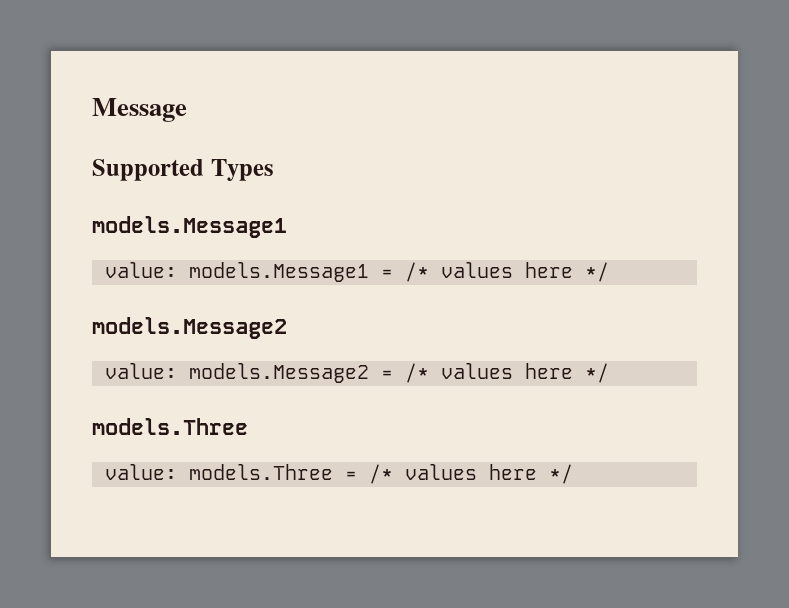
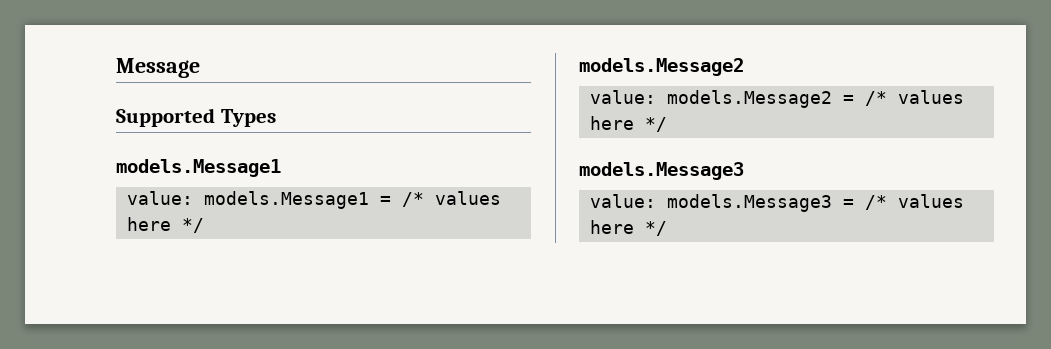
  value: models.Message2 = /* values here */
- models.Three
- value: models.Three = /* values here */
+ models.Message3
+ value: models.Message3 = /* values here */

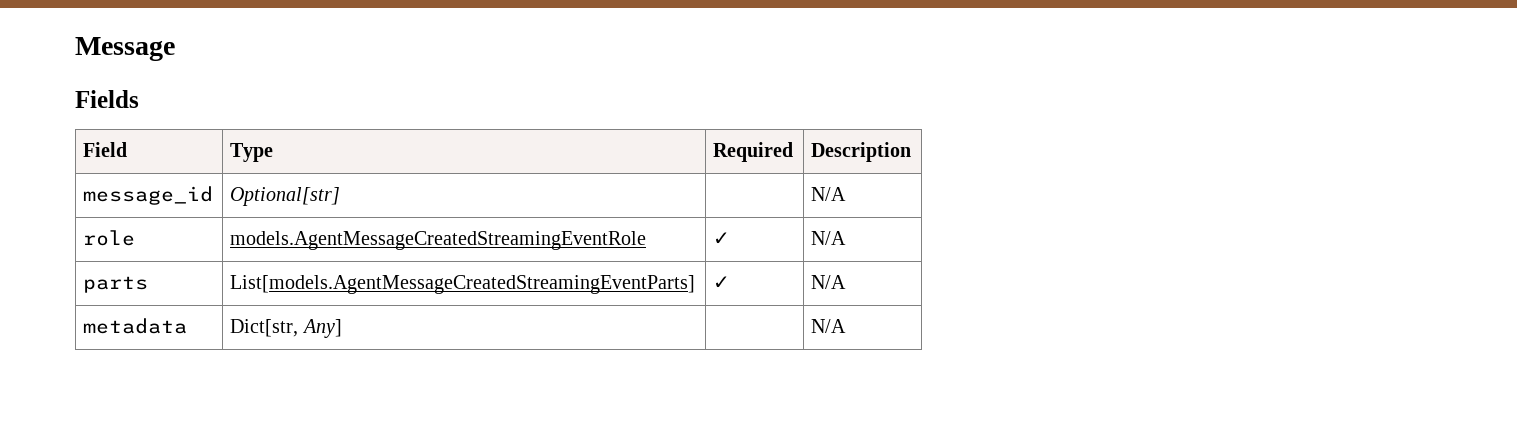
- Supported Types
- models.Message1
- value: models.Message1 = /* values here */
- models.Message2
- value: models.Message2 = /* values here */
- models.Message3
- value: models.Message3 = /* values here */
+ Fields
+ Field | Type | Required | Description
+ message_id | Optional[str] | | N/A
+ role | models.AgentMessageCreatedStreamingEventRole | ✓ | N/A
+ parts | List[models.AgentMessageCreatedStreamingEventParts] | ✓ | N/A
+ metadata | Dict[str, Any] | | N/A

